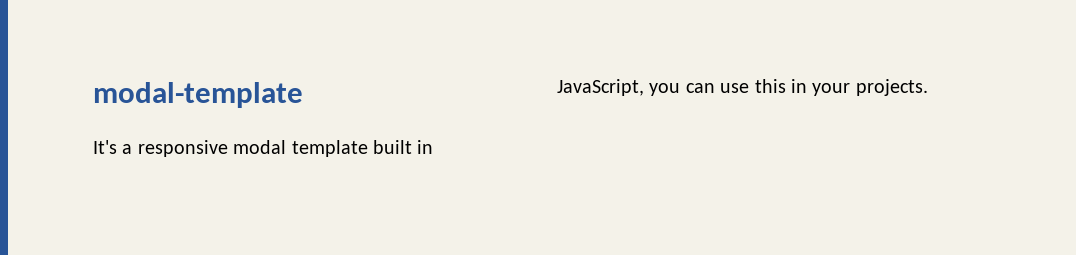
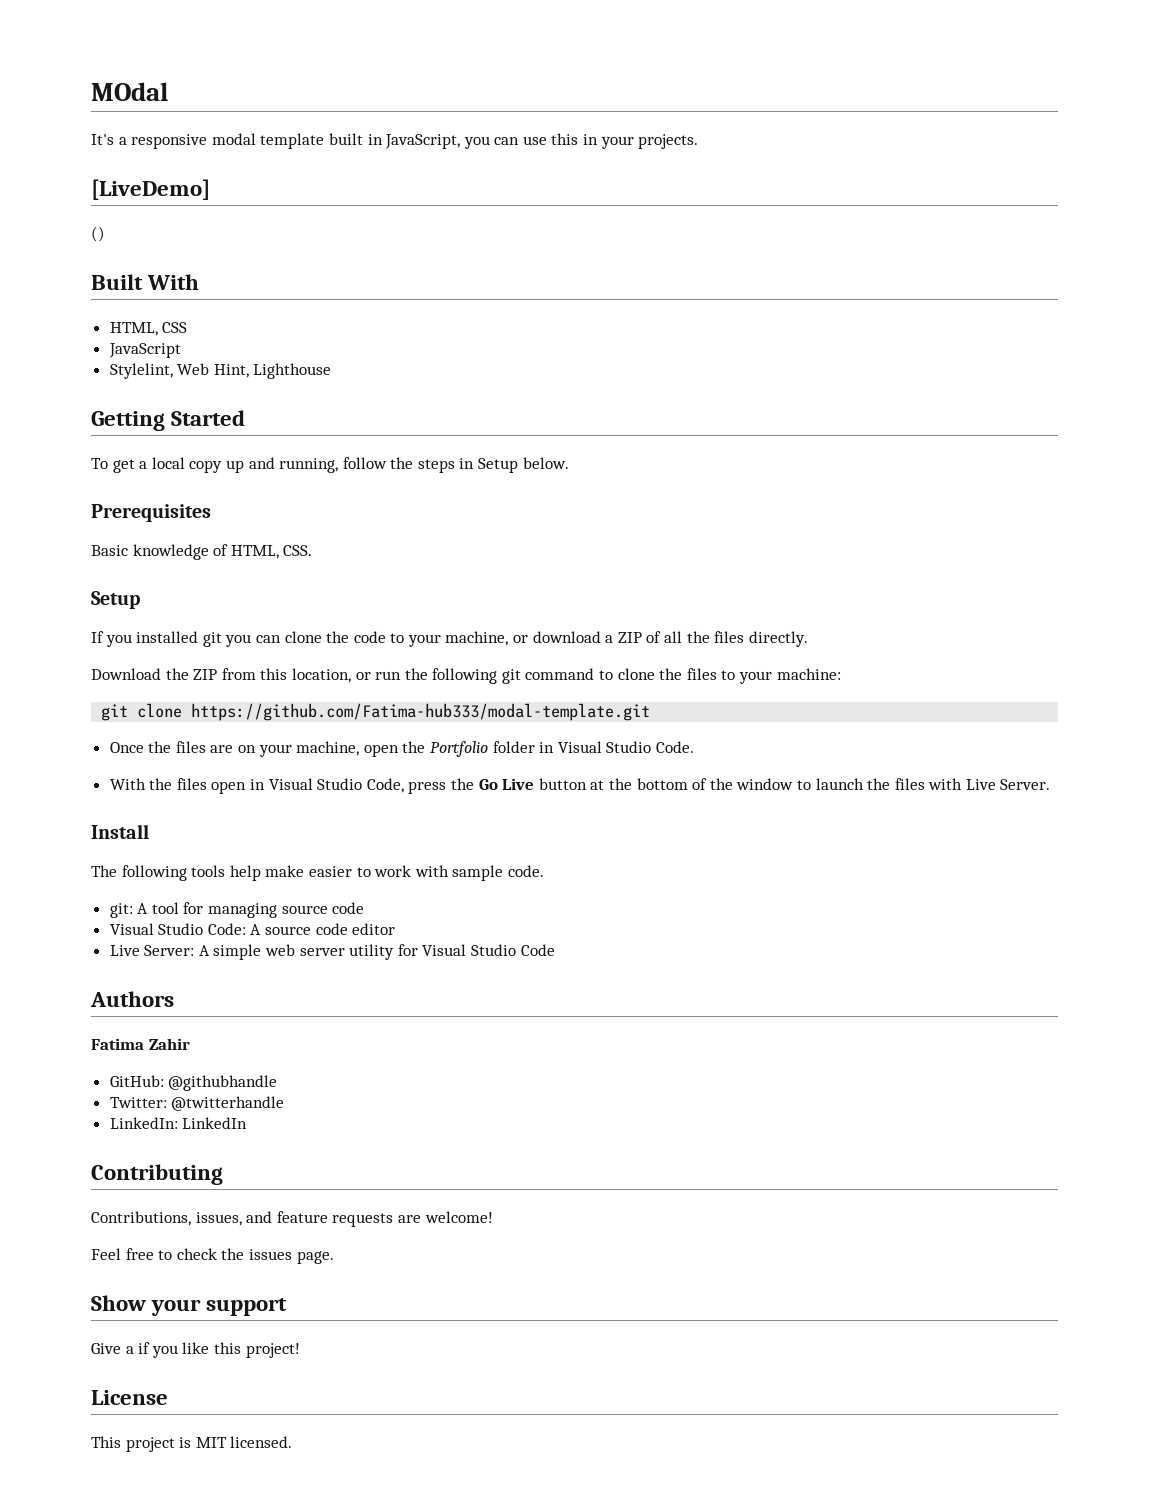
- modal-template
+ MOdal
+ [LiveDemo]
+ ()
+ Built With
+ HTML, CSS
+ JavaScript
+ Stylelint, Web Hint, Lighthouse
+ Getting Started
+ To get a local copy up and running, follow the steps in Setup below.
+ Prerequisites
+ Basic knowledge of HTML, CSS.
+ Setup
+ If you installed git you can clone the code to your machine, or download a ZIP of all the files directly.
+ Download the ZIP from this location, or run the following git command to clone the files to your machine:
+ git clone https://github.com/Fatima-hub333/modal-template.git
+ Once the files are on your machine, open the Portfolio folder in Visual Studio Code.
+ With the files open in Visual Studio Code, press the Go Live button at the bottom of the window to launch the files with Live Server.
+ Install
+ The following tools help make easier to work with sample code.
+ git: A tool for managing source code
+ Visual Studio Code: A source code editor
+ Live Server: A simple web server utility for Visual Studio Code
+ Authors
+ Fatima Zahir
+ GitHub: @githubhandle
+ Twitter: @twitterhandle
+ LinkedIn: LinkedIn
+ Contributing
+ Contributions, issues, and feature requests are welcome!
+ Feel free to check the issues page.
+ Show your support
+ Give a if you like this project!
+ License
+ This project is MIT licensed.

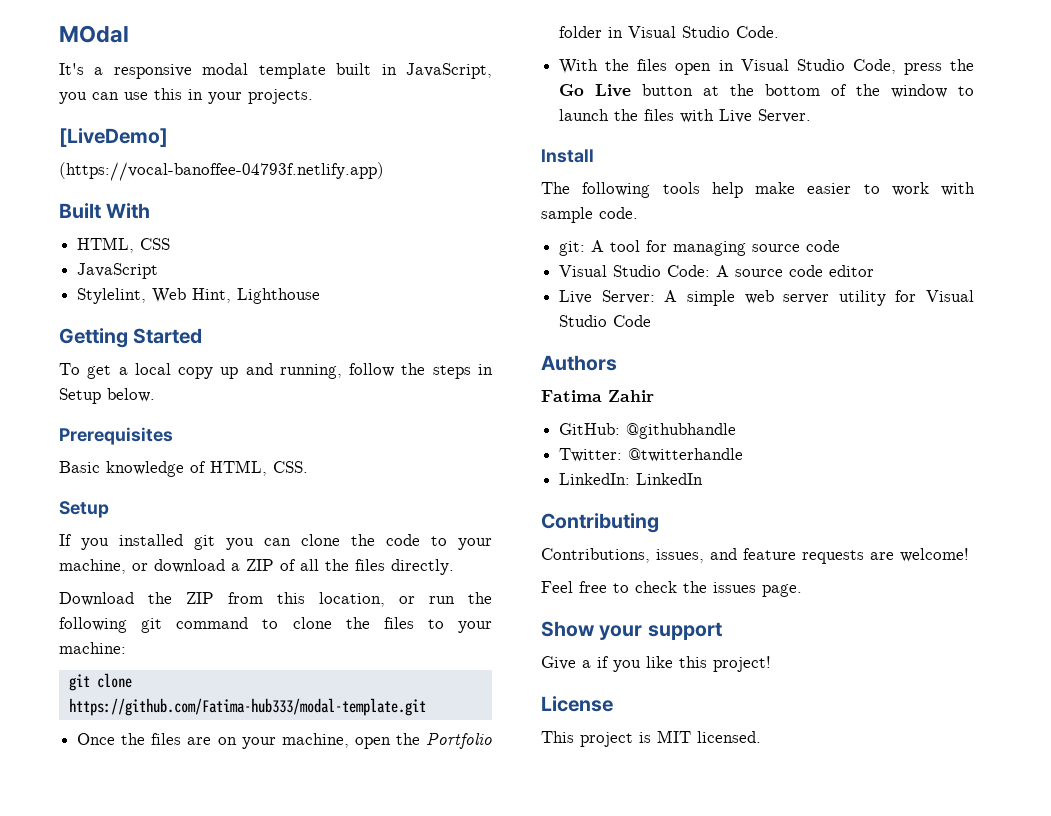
- ()
+ (https://vocal-banoffee-04793f.netlify.app)

